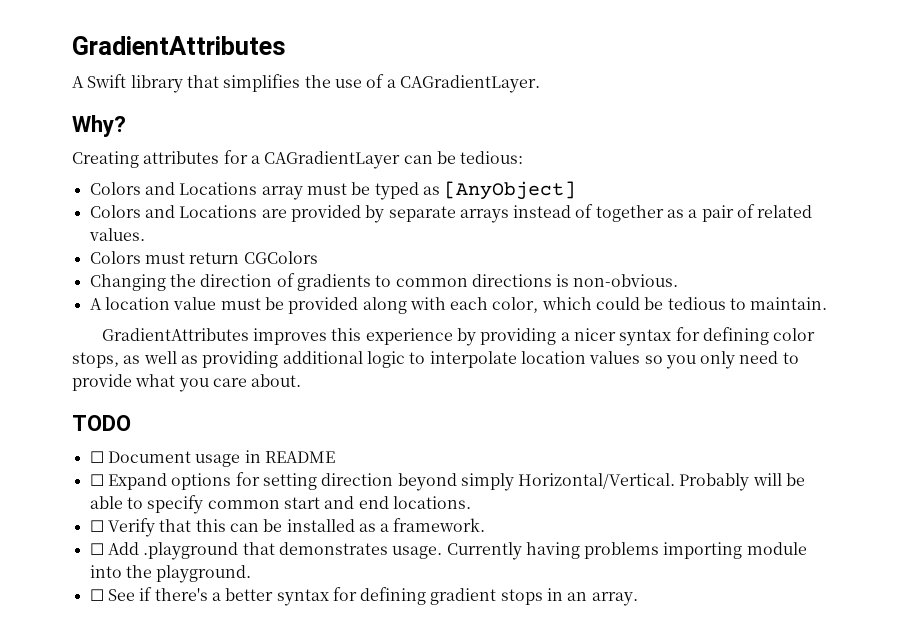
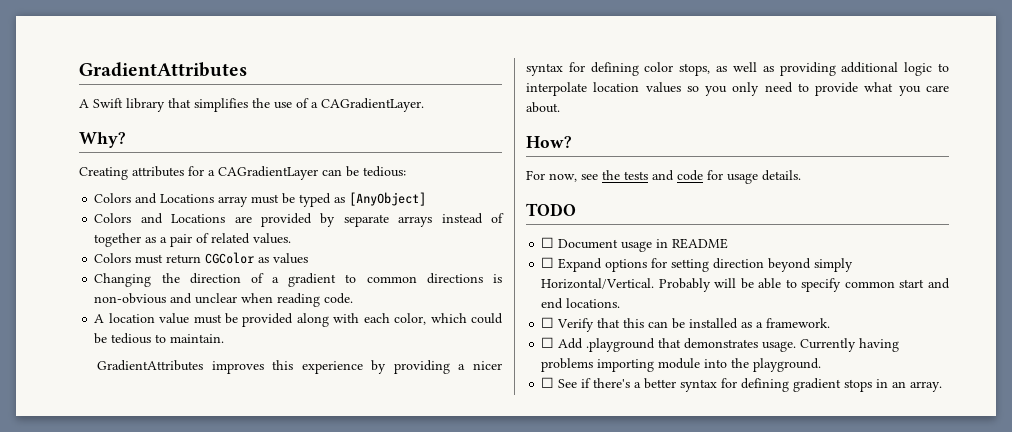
- Colors must return CGColors
+ Colors must return CGColor as values
- Changing the direction of gradients to common directions is non-obvious.
+ Changing the direction of a gradient to common directions is non-obvious and unclear when reading code.
+ How?
+ For now, see the tests and code for usage details.

